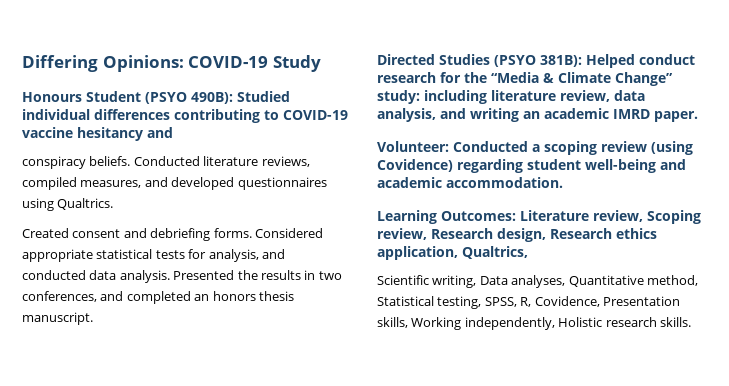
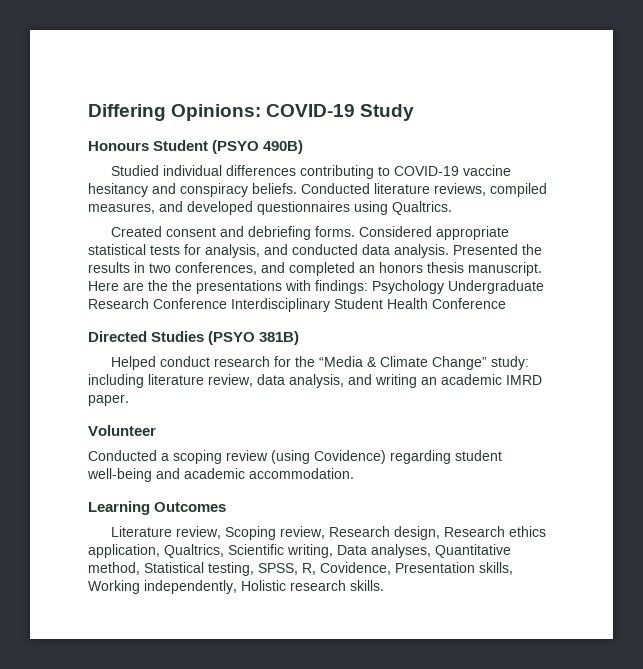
- Honours Student (PSYO 490B): Studied individual differences contributing to COVID-19 vaccine hesitancy and
- conspiracy beliefs.
+ Honours Student (PSYO 490B)
+ Studied individual differences contributing to COVID-19 vaccine hesitancy and conspiracy beliefs.
+ Here are the the presentations with findings: Psychology Undergraduate Research Conference Interdisciplinary Student Health Conference
- Directed Studies (PSYO 381B): Helped conduct research for the “Media & Climate Change” study: including literature review, data analysis, and writing an academic IMRD paper.
+ Directed Studies (PSYO 381B)
+ Helped conduct research for the “Media & Climate Change” study: including literature review, data analysis, and writing an academic IMRD paper.
- Volunteer: Conducted a scoping review (using Covidence) regarding student well-being and academic accommodation.
+ Volunteer
+ Conducted a scoping review (using Covidence) regarding student well-being and academic accommodation.
- Learning Outcomes: Literature review, Scoping review, Research design, Research ethics application, Qualtrics,
- Scientific writing, Data analyses, Quantitative method, Statistical testing, SPSS, R, Covidence, Presentation skills, Working independently, Holistic research skills.
+ Learning Outcomes
+ Literature review, Scoping review, Research design, Research ethics application, Qualtrics, Scientific writing, Data analyses, Quantitative method, Statistical testing, SPSS, R, Covidence, Presentation skills, Working independently, Holistic research skills.

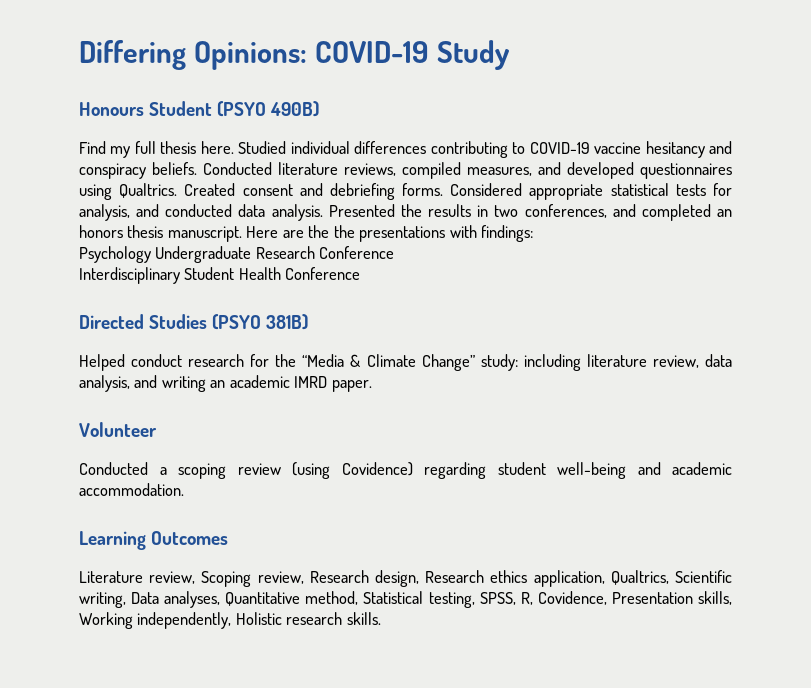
+ Find my full thesis here.
- Conducted literature reviews, compiled measures, and developed questionnaires using Qualtrics.
- Created consent and debriefing forms.
+ Conducted literature reviews, compiled measures, and developed questionnaires using Qualtrics. Created consent and debriefing forms.
- Here are the the presentations with findings: Psychology Undergraduate Research Conference Interdisciplinary Student Health Conference
+ Here are the the presentations with findings:
+ Psychology Undergraduate Research Conference
+ Interdisciplinary Student Health Conference

